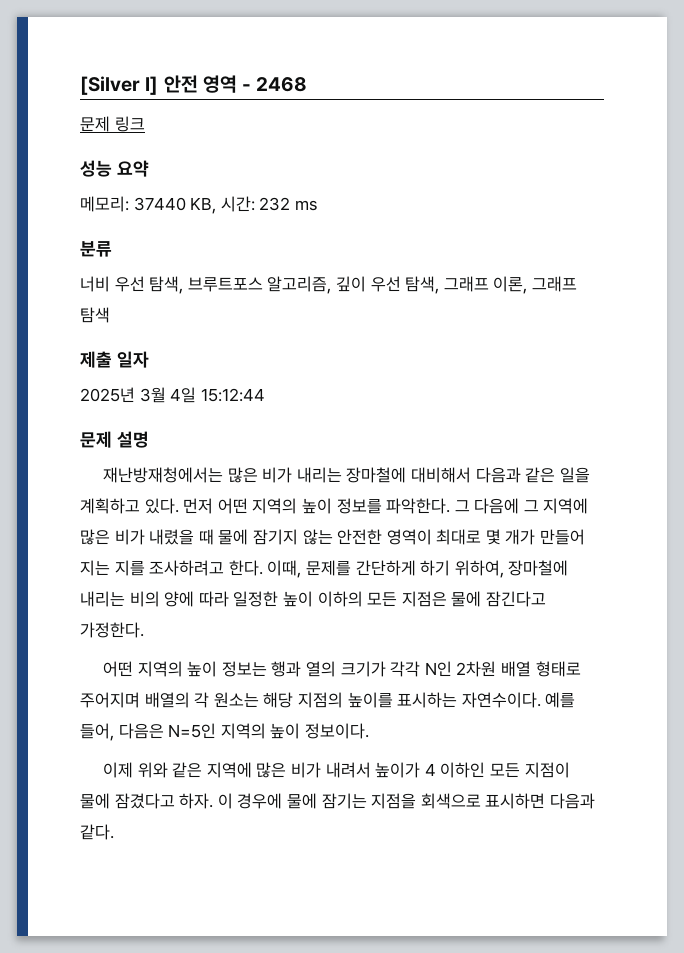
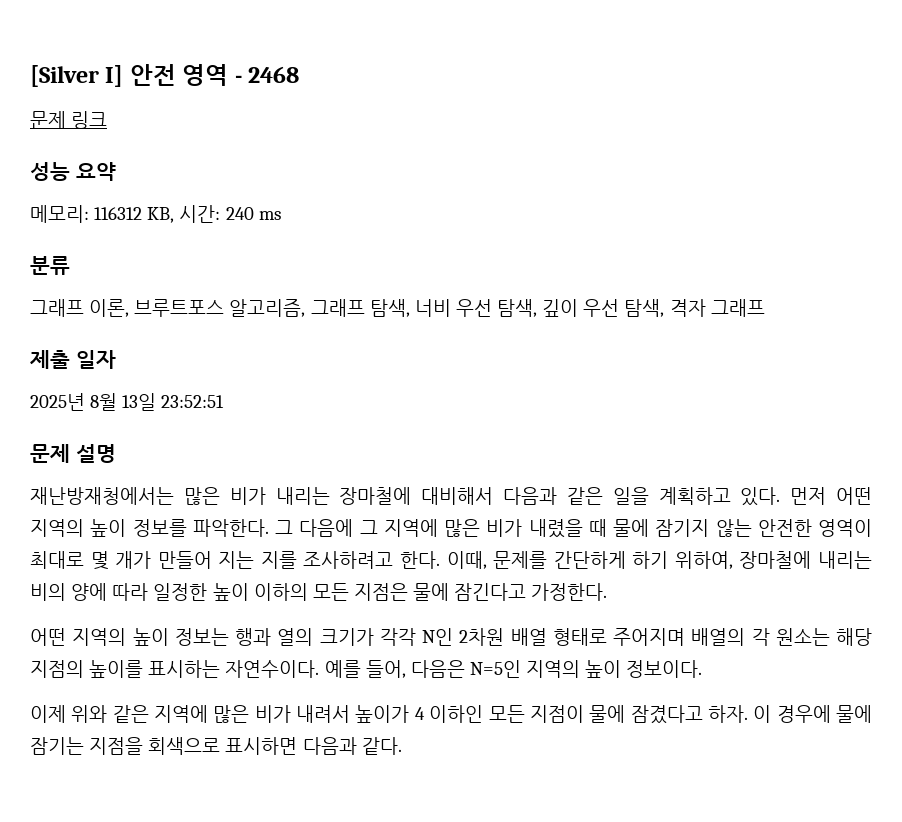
- 메모리: 37440 KB, 시간: 232 ms
+ 메모리: 116312 KB, 시간: 240 ms
- 너비 우선 탐색, 브루트포스 알고리즘, 깊이 우선 탐색, 그래프 이론, 그래프 탐색
+ 그래프 이론, 브루트포스 알고리즘, 그래프 탐색, 너비 우선 탐색, 깊이 우선 탐색, 격자 그래프
- 2025년 3월 4일 15:12:44
+ 2025년 8월 13일 23:52:51

